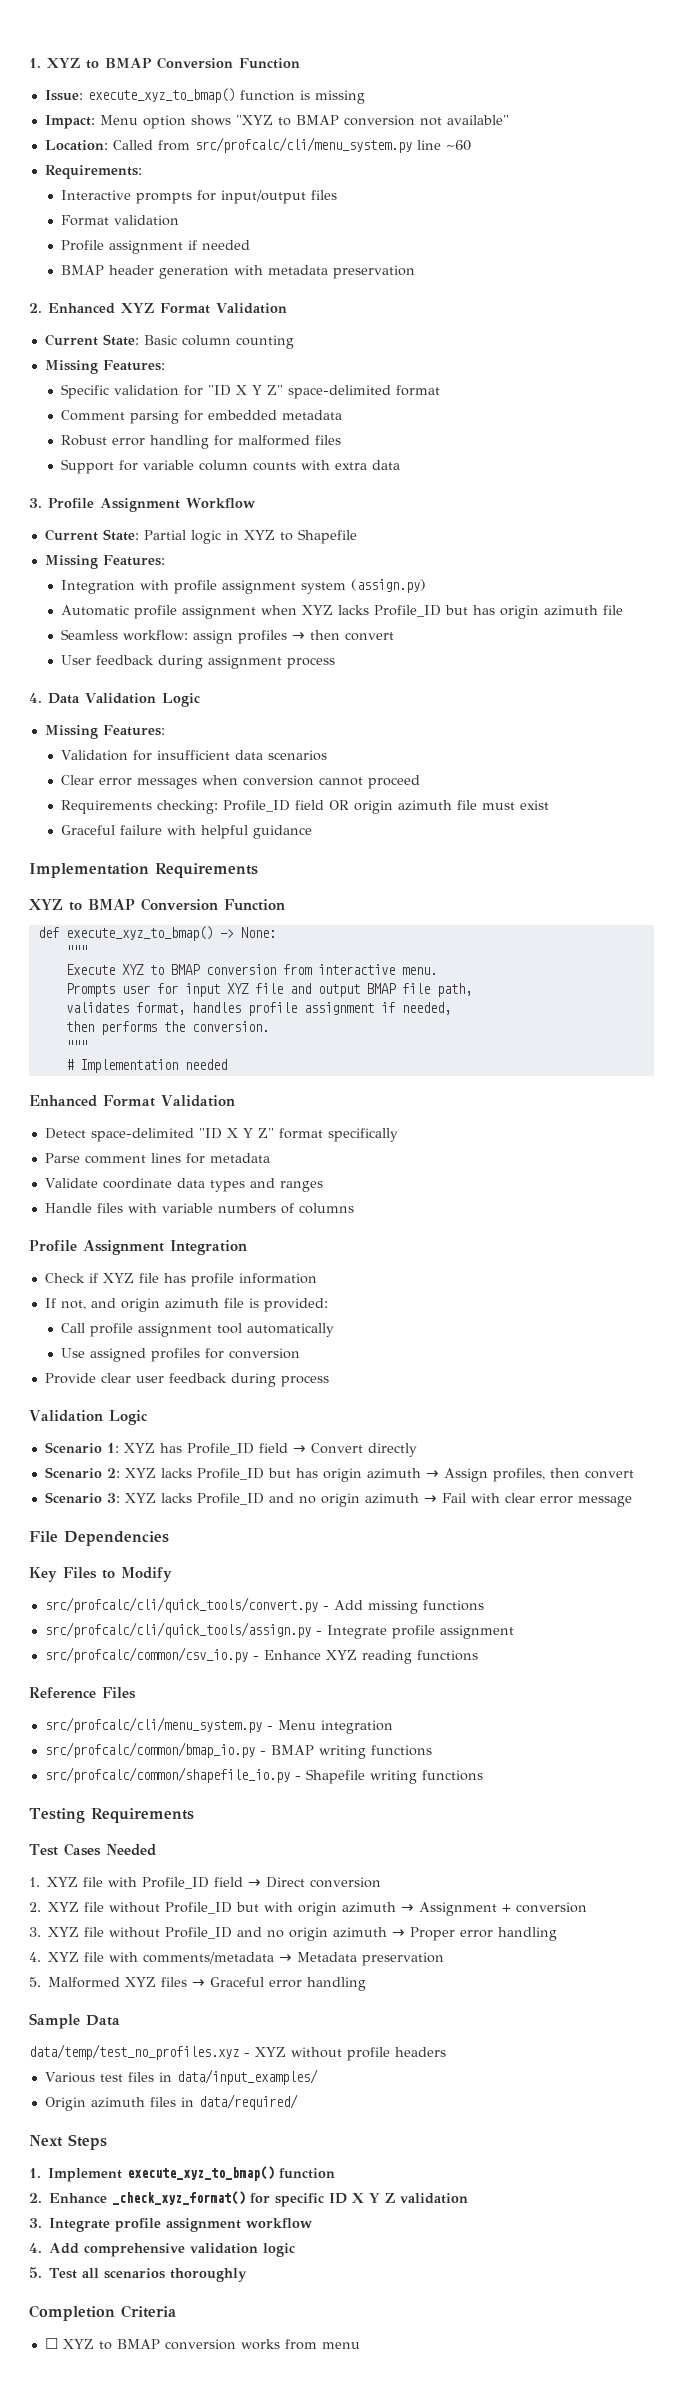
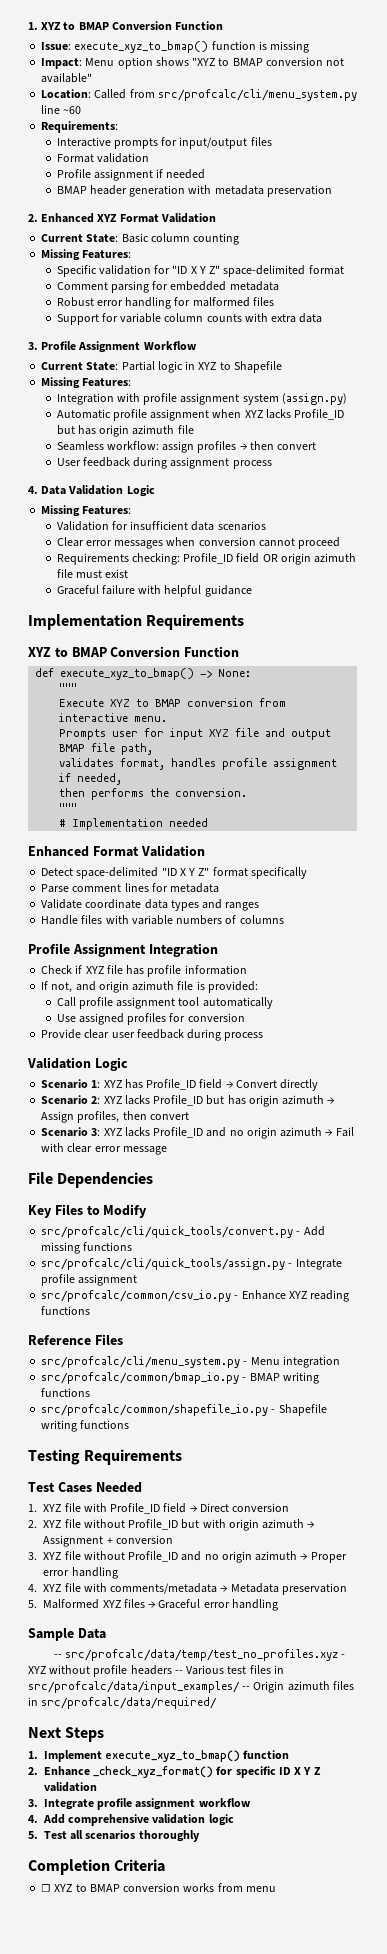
- data/temp/test_no_profiles.xyz - XYZ without profile headers
- Various test files in data/input_examples/
- Origin azimuth files in data/required/
+ -- src/profcalc/data/temp/test_no_profiles.xyz - XYZ without profile headers -- Various test files in src/profcalc/data/input_examples/ -- Origin azimuth files in src/profcalc/data/required/

